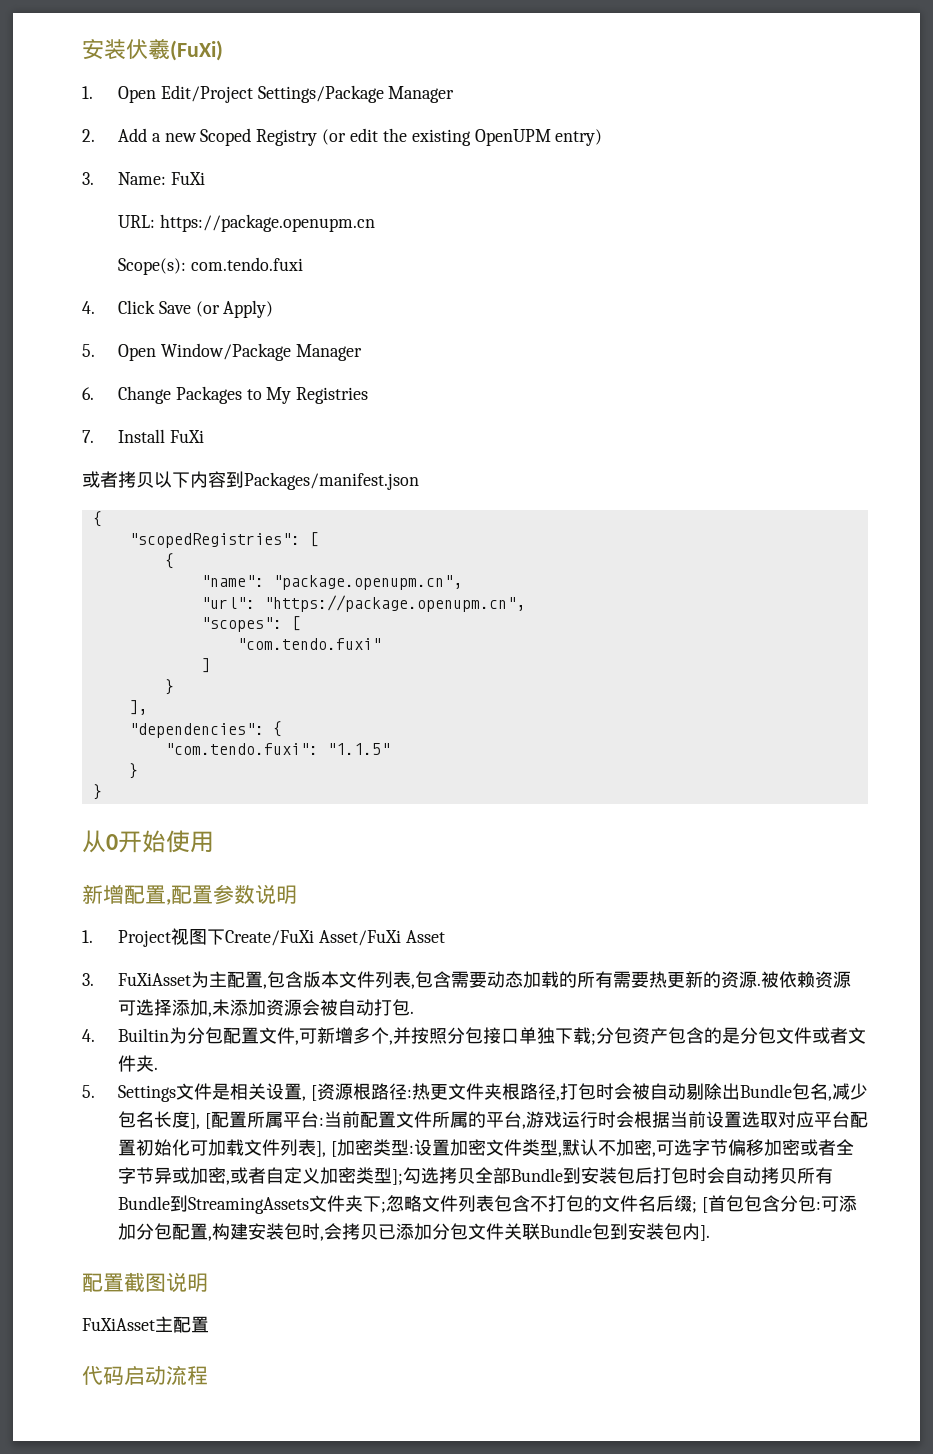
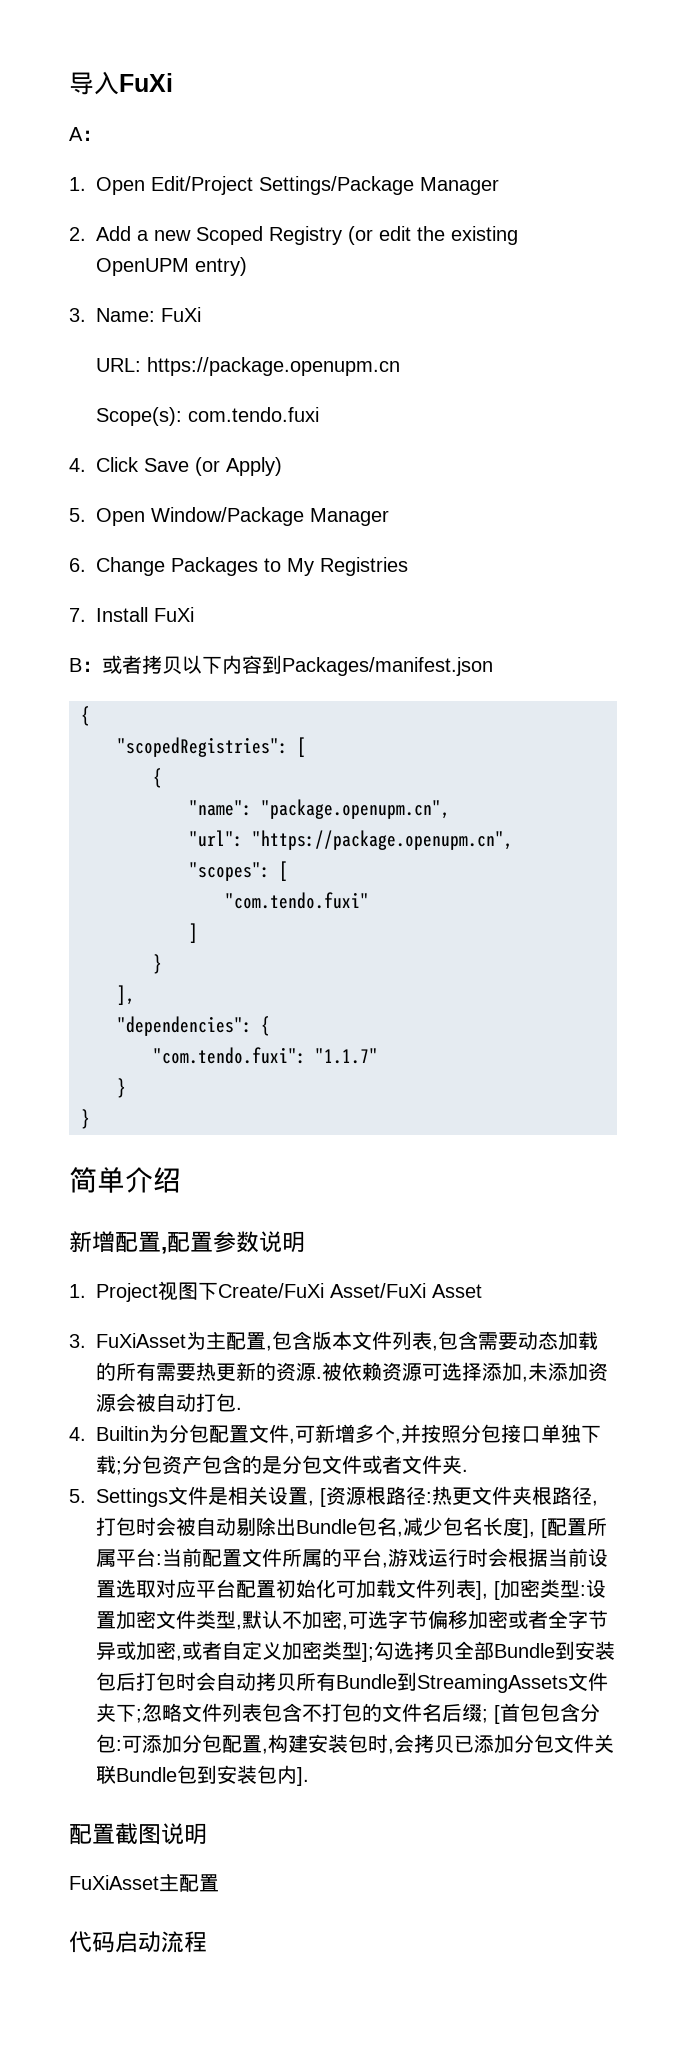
- 安装伏羲(FuXi)
+ 导入FuXi
+ A：
- 或者拷贝以下内容到Packages/manifest.json
+ B：或者拷贝以下内容到Packages/manifest.json
- "com.tendo.fuxi": "1.1.5"
+ "com.tendo.fuxi": "1.1.7"
- 从0开始使用
+ 简单介绍

